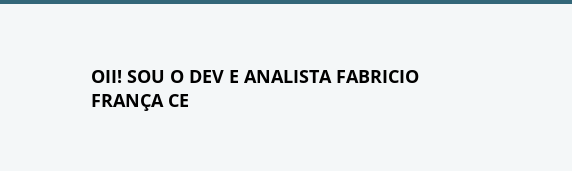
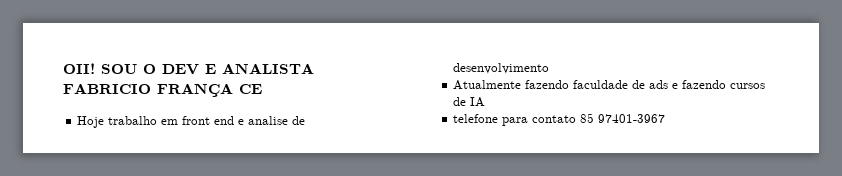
+ Hoje trabalho em front end e analise de desenvolvimento
+ Atualmente fazendo faculdade de ads e fazendo cursos de IA
+ telefone para contato 85 97401-3967

